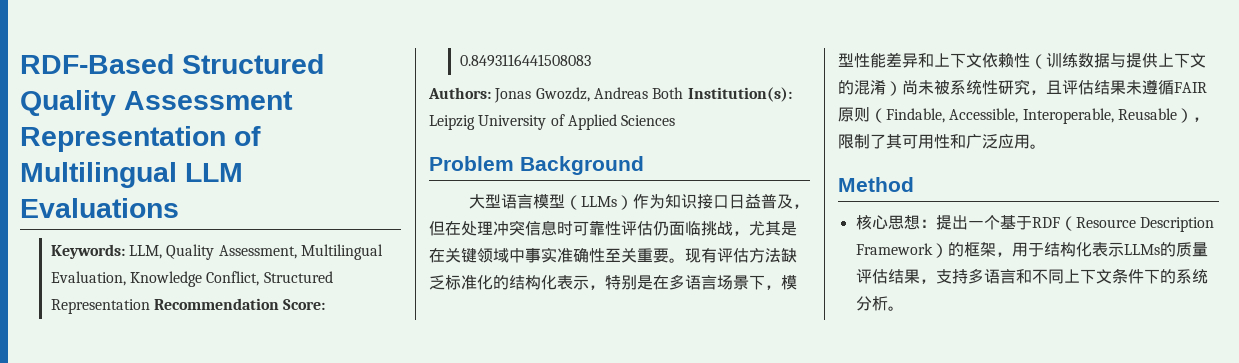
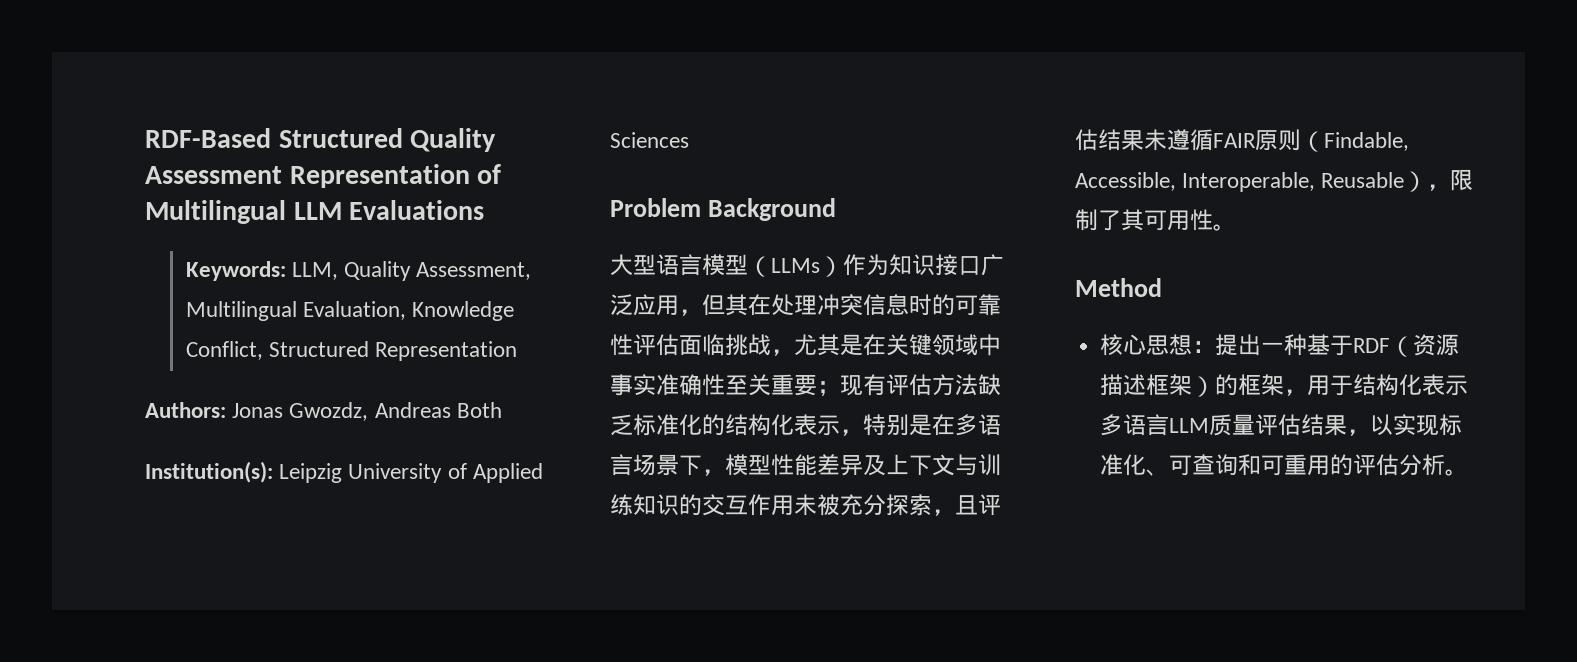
- Keywords: LLM, Quality Assessment, Multilingual Evaluation, Knowledge Conflict, Structured Representation Recommendation Score: 0.8493116441508083
+ Keywords: LLM, Quality Assessment, Multilingual Evaluation, Knowledge Conflict, Structured Representation
- Authors: Jonas Gwozdz, Andreas Both Institution(s): Leipzig University of Applied Sciences
+ Authors: Jonas Gwozdz, Andreas Both
+ Institution(s): Leipzig University of Applied Sciences
- 大型语言模型（LLMs）作为知识接口日益普及，但在处理冲突信息时可靠性评估仍面临挑战，尤其是在关键领域中事实准确性至关重要。现有评估方法缺乏标准化的结构化表示，特别是在多语言场景下，模型性能差异和上下文依赖性（训练数据与提供上下文的混淆）尚未被系统性研究，且评估结果未遵循FAIR原则（Findable, Accessible, Interoperable, Reusable），限制了其可用性和广泛应用。
+ 大型语言模型（LLMs）作为知识接口广泛应用，但其在处理冲突信息时的可靠性评估面临挑战，尤其是在关键领域中事实准确性至关重要；现有评估方法缺乏标准化的结构化表示，特别是在多语言场景下，模型性能差异及上下文与训练知识的交互作用未被充分探索，且评估结果未遵循FAIR原则（Findable, Accessible, Interoperable, Reusable），限制了其可用性。
- 核心思想：提出一个基于RDF（Resource Description Framework）的框架，用于结构化表示LLMs的质量评估结果，支持多语言和不同上下文条件下的系统分析。
+ 核心思想：提出一种基于RDF（资源描述框架）的框架，用于结构化表示多语言LLM质量评估结果，以实现标准化、可查询和可重用的评估分析。

